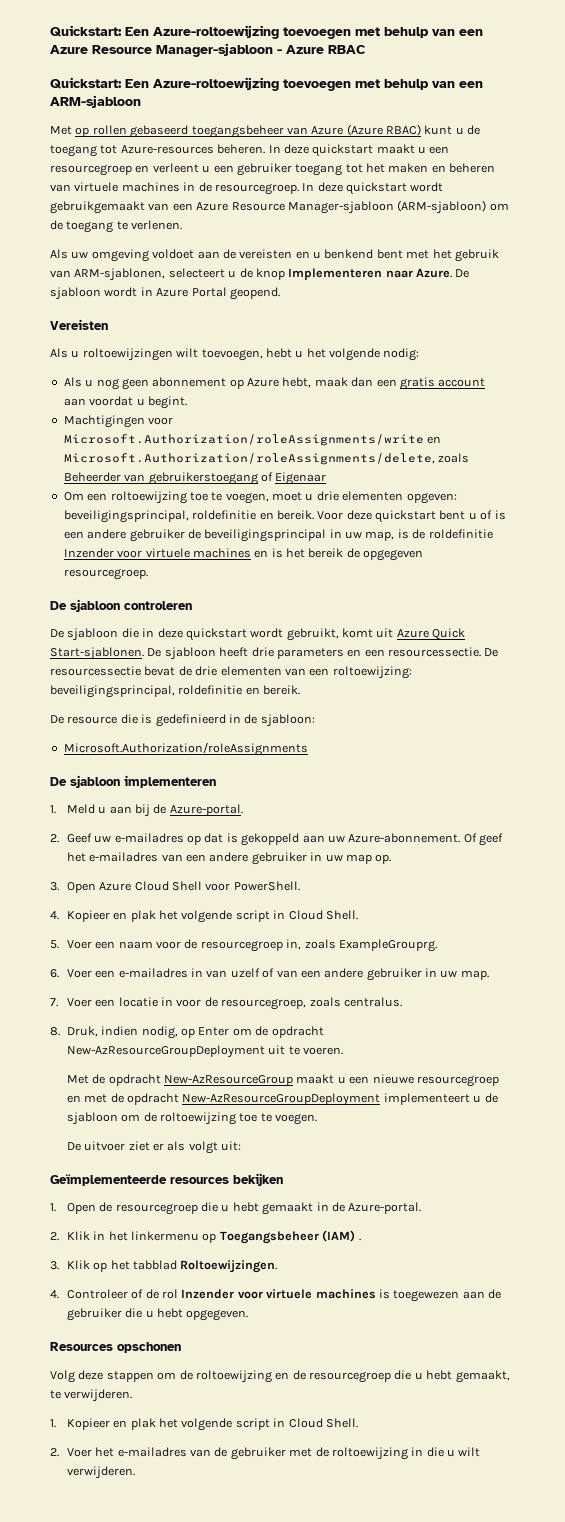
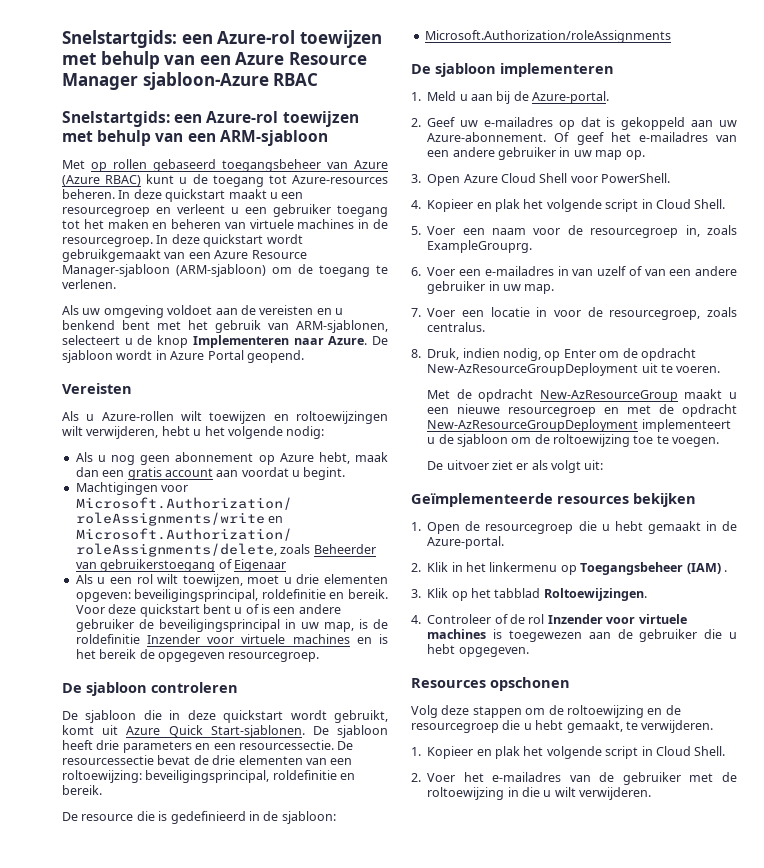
- Quickstart: Een Azure-roltoewijzing toevoegen met behulp van een Azure Resource Manager-sjabloon - Azure RBAC
- Quickstart: Een Azure-roltoewijzing toevoegen met behulp van een ARM-sjabloon
+ Snelstartgids: een Azure-rol toewijzen met behulp van een Azure Resource Manager sjabloon-Azure RBAC
+ Snelstartgids: een Azure-rol toewijzen met behulp van een ARM-sjabloon
- Als u roltoewijzingen wilt toevoegen, hebt u het volgende nodig:
+ Als u Azure-rollen wilt toewijzen en roltoewijzingen wilt verwijderen, hebt u het volgende nodig:
- Om een roltoewijzing toe te voegen, moet u drie elementen opgeven: beveiligingsprincipal, roldefinitie en bereik.
+ Als u een rol wilt toewijzen, moet u drie elementen opgeven: beveiligingsprincipal, roldefinitie en bereik.

